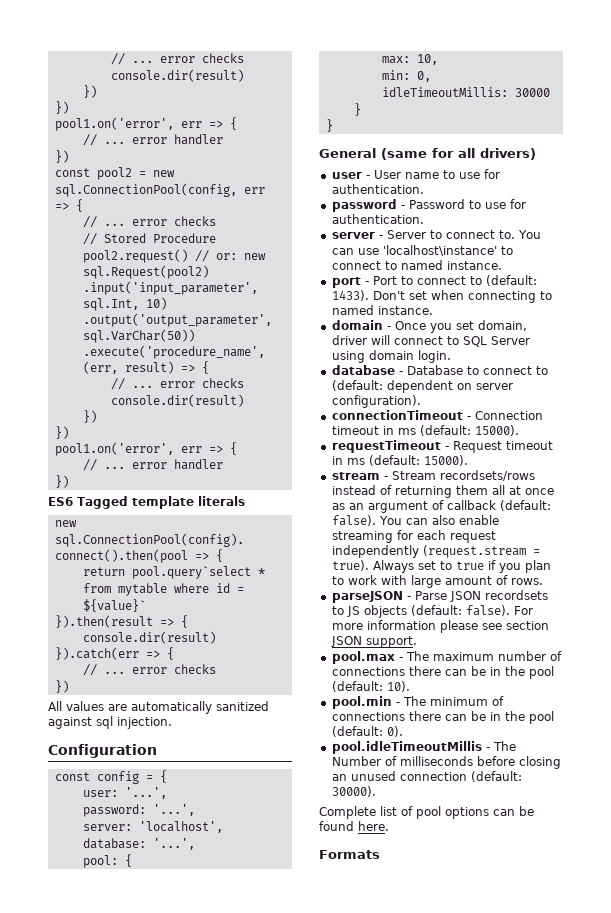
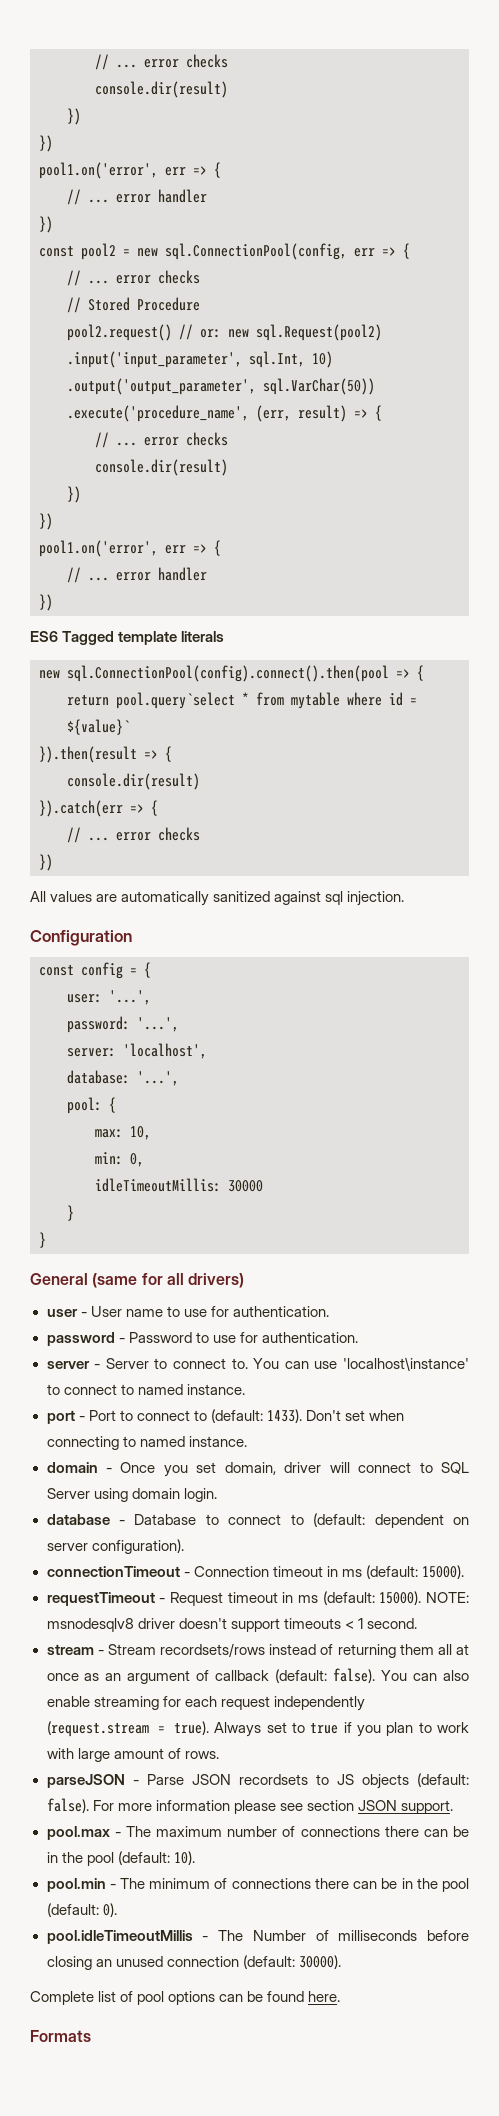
+ NOTE: msnodesqlv8 driver doesn't support timeouts < 1 second.

